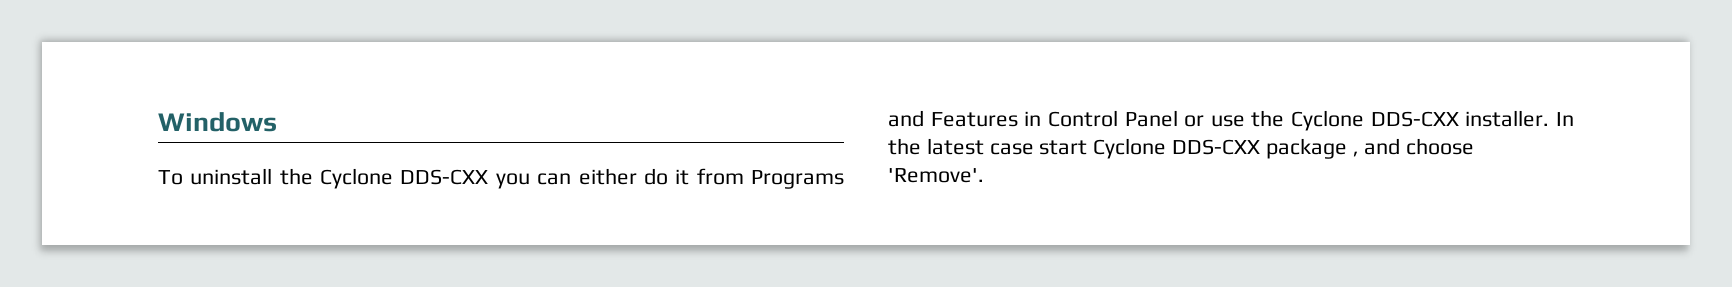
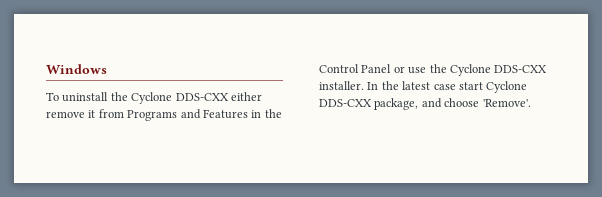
- To uninstall the Cyclone DDS-CXX you can either do it from Programs and Features in Control Panel or use the Cyclone DDS-CXX installer.
+ To uninstall the Cyclone DDS-CXX either remove it from Programs and Features in the Control Panel or use the Cyclone DDS-CXX installer.
- In the latest case start Cyclone DDS-CXX package , and choose 'Remove'.
+ In the latest case start Cyclone DDS-CXX package, and choose 'Remove'.

